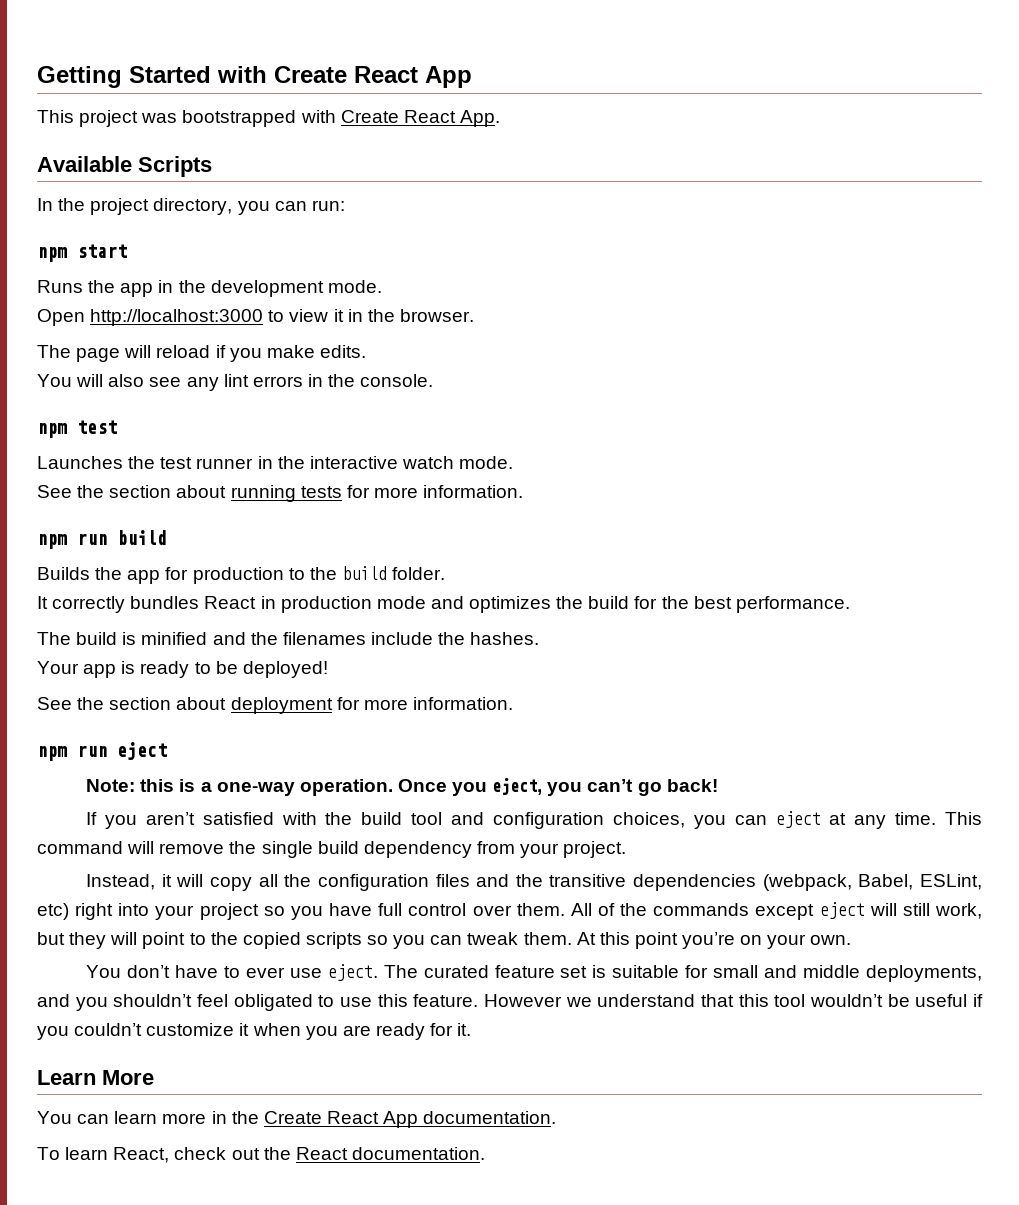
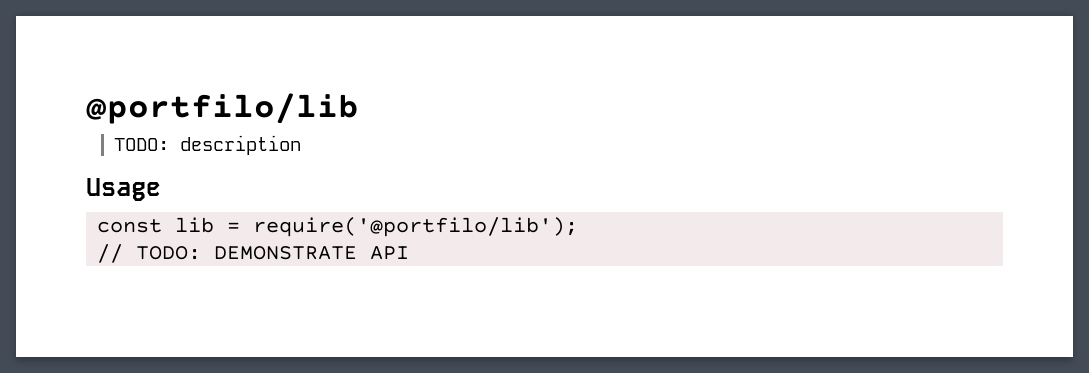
- Getting Started with Create React App
- This project was bootstrapped with Create React App.
- Available Scripts
- In the project directory, you can run:
- npm start
- Runs the app in the development mode.
- Open http://localhost:3000 to view it in the browser.
- The page will reload if you make edits.
- You will also see any lint errors in the console.
- npm test
- Launches the test runner in the interactive watch mode.
- See the section about running tests for more information.
- npm run build
- Builds the app for production to the build folder.
- It correctly bundles React in production mode and optimizes the build for the best performance.
- The build is minified and the filenames include the hashes.
- Your app is ready to be deployed!
- See the section about deployment for more information.
- npm run eject
- Note: this is a one-way operation. Once you eject, you can’t go back!
- If you aren’t satisfied with the build tool and configuration choices, you can eject at any time. This command will remove the single build dependency from your project.
- Instead, it will copy all the configuration files and the transitive dependencies (webpack, Babel, ESLint, etc) right into your project so you have full control over them. All of the commands except eject will still work, but they will point to the copied scripts so you can tweak them. At this point you’re on your own.
- You don’t have to ever use eject. The curated feature set is suitable for small and middle deployments, and you shouldn’t feel obligated to use this feature. However we understand that this tool wouldn’t be useful if you couldn’t customize it when you are ready for it.
- Learn More
- You can learn more in the Create React App documentation.
- To learn React, check out the React documentation.
+ @portfilo/lib
+ TODO: description
+ Usage
+ const lib = require('@portfilo/lib');
+ // TODO: DEMONSTRATE API

